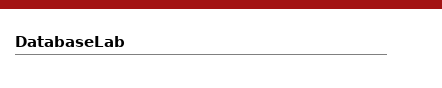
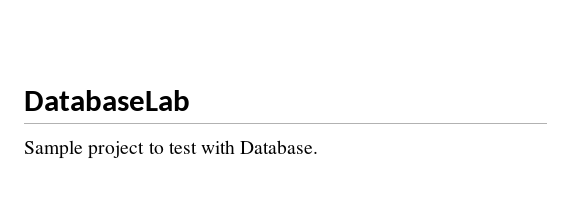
+ Sample project to test with Database.

